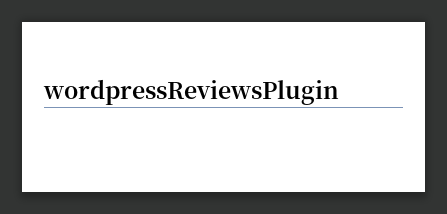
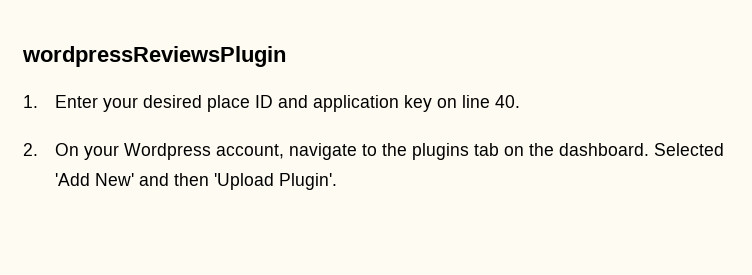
+ 1. Enter your desired place ID and application key on line 40.
+ 2. On your Wordpress account, navigate to the plugins tab on the dashboard. Selected 'Add New' and then 'Upload Plugin'.

